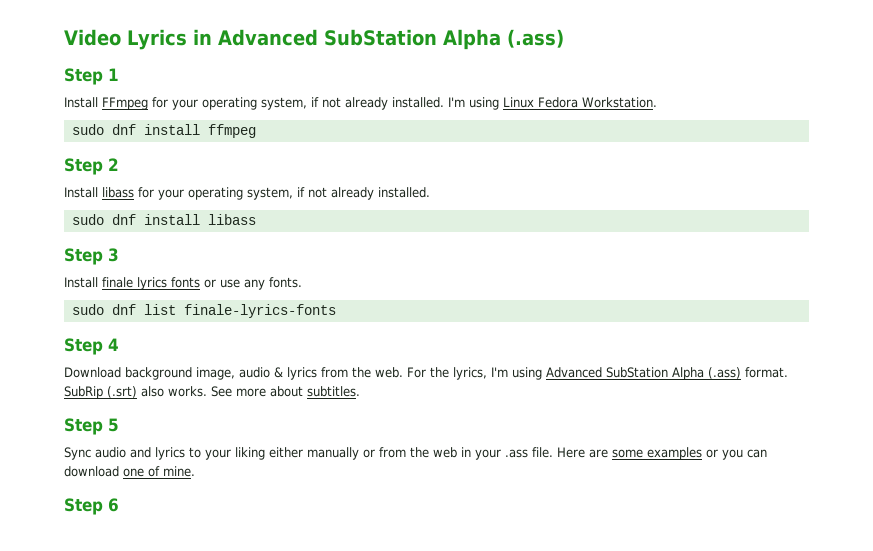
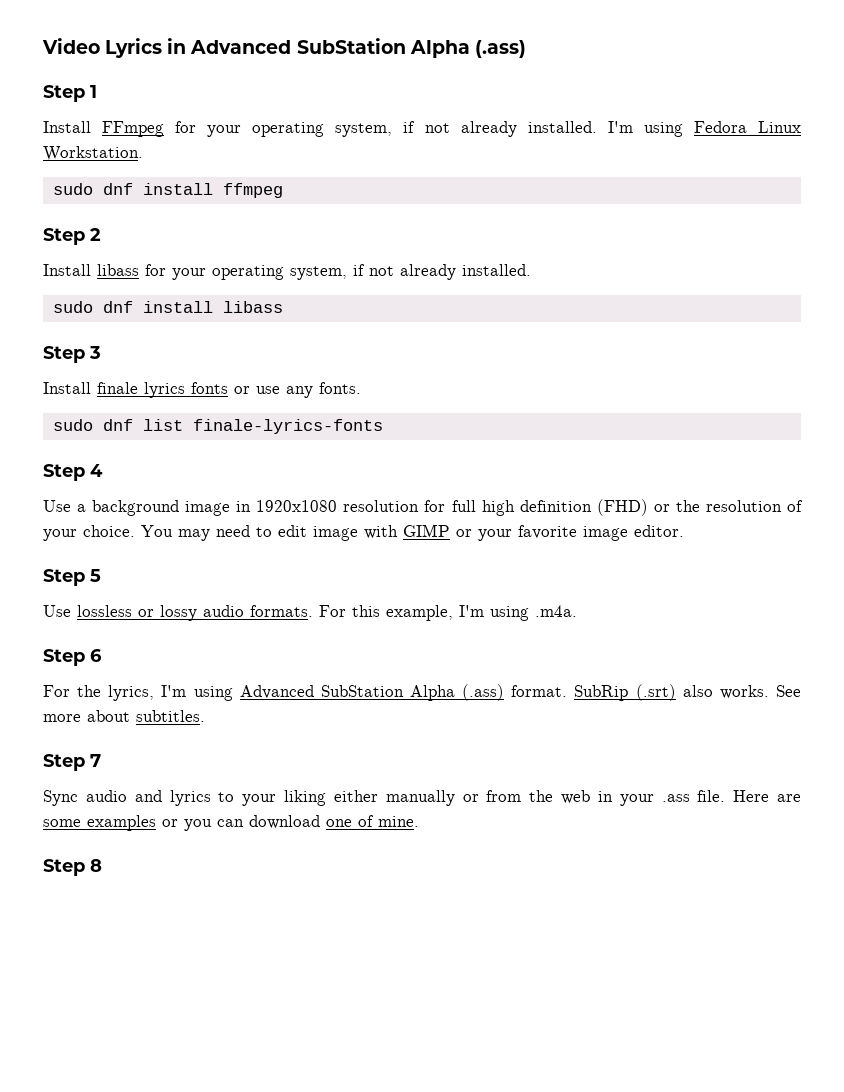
- I'm using Linux Fedora Workstation.
+ I'm using Fedora Linux Workstation.
- Download background image, audio & lyrics from the web. For the lyrics, I'm using Advanced SubStation Alpha (.ass) format.
+ Use a background image in 1920x1080 resolution for full high definition (FHD) or the resolution of your choice. You may need to edit image with GIMP or your favorite image editor.
+ Step 5
+ Use lossless or lossy audio formats. For this example, I'm using .m4a.
+ Step 6
+ For the lyrics, I'm using Advanced SubStation Alpha (.ass) format.
- Step 5
+ Step 7
- Step 6
+ Step 8

